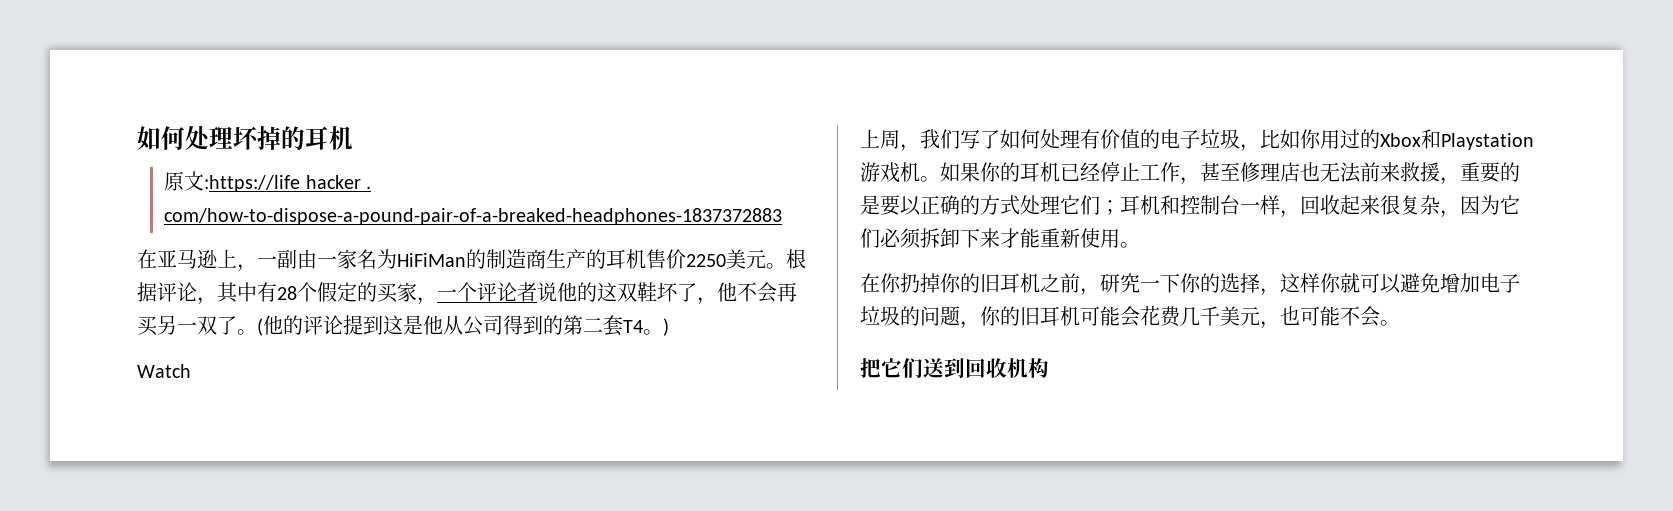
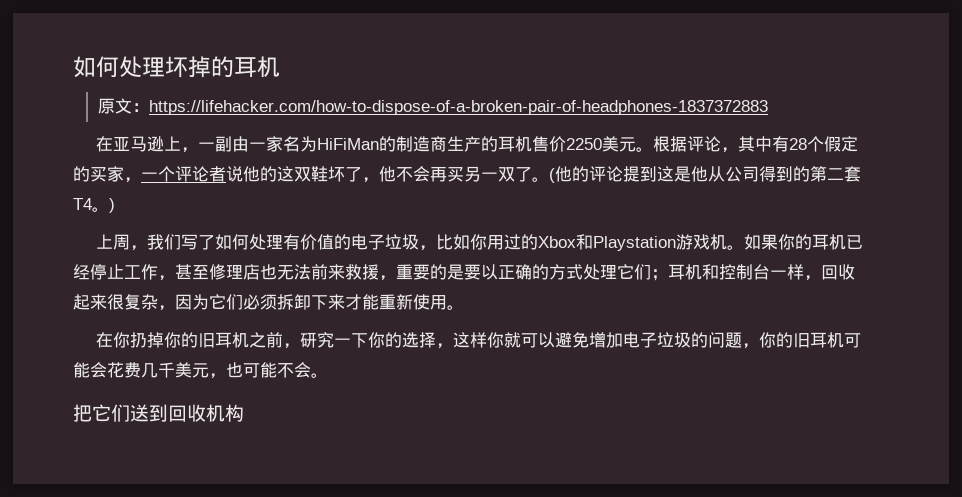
- 原文:https://life hacker . com/how-to-dispose-a-pound-pair-of-a-breaked-headphones-1837372883
+ 原文：https://lifehacker.com/how-to-dispose-of-a-broken-pair-of-headphones-1837372883
- Watch

